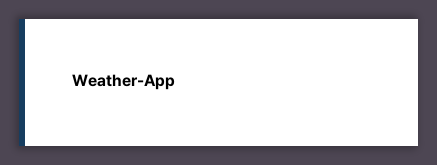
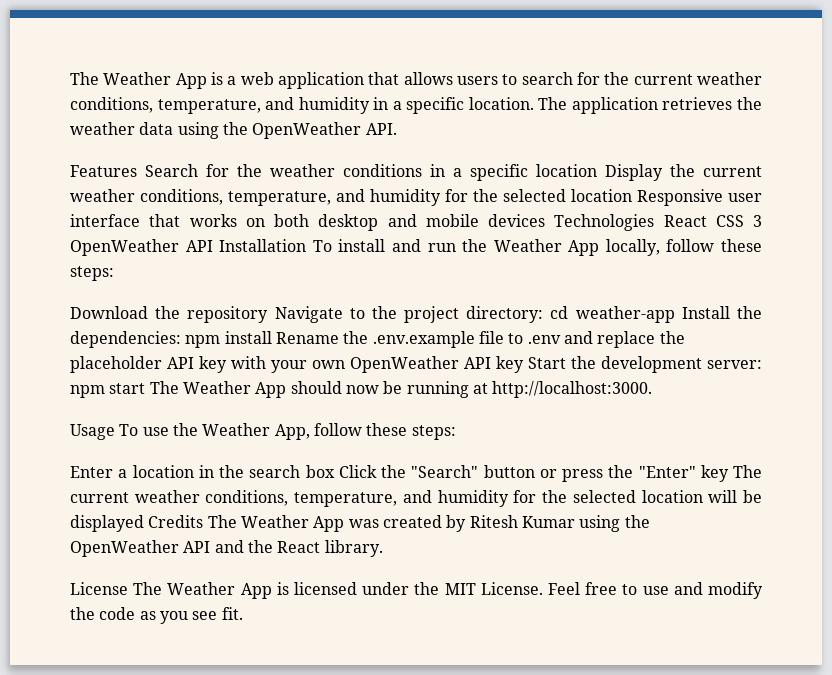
- Weather-App
+ The Weather App is a web application that allows users to search for the current weather conditions, temperature, and humidity in a specific location. The application retrieves the weather data using the OpenWeather API.
+ Features Search for the weather conditions in a specific location Display the current weather conditions, temperature, and humidity for the selected location Responsive user interface that works on both desktop and mobile devices Technologies React CSS 3 OpenWeather API Installation To install and run the Weather App locally, follow these steps:
+ Download the repository Navigate to the project directory: cd weather-app Install the dependencies: npm install Rename the .env.example file to .env and replace the placeholder API key with your own OpenWeather API key Start the development server: npm start The Weather App should now be running at http://localhost:3000.
+ Usage To use the Weather App, follow these steps:
+ Enter a location in the search box Click the "Search" button or press the "Enter" key The current weather conditions, temperature, and humidity for the selected location will be displayed Credits The Weather App was created by Ritesh Kumar using the OpenWeather API and the React library.
+ License The Weather App is licensed under the MIT License. Feel free to use and modify the code as you see fit.

